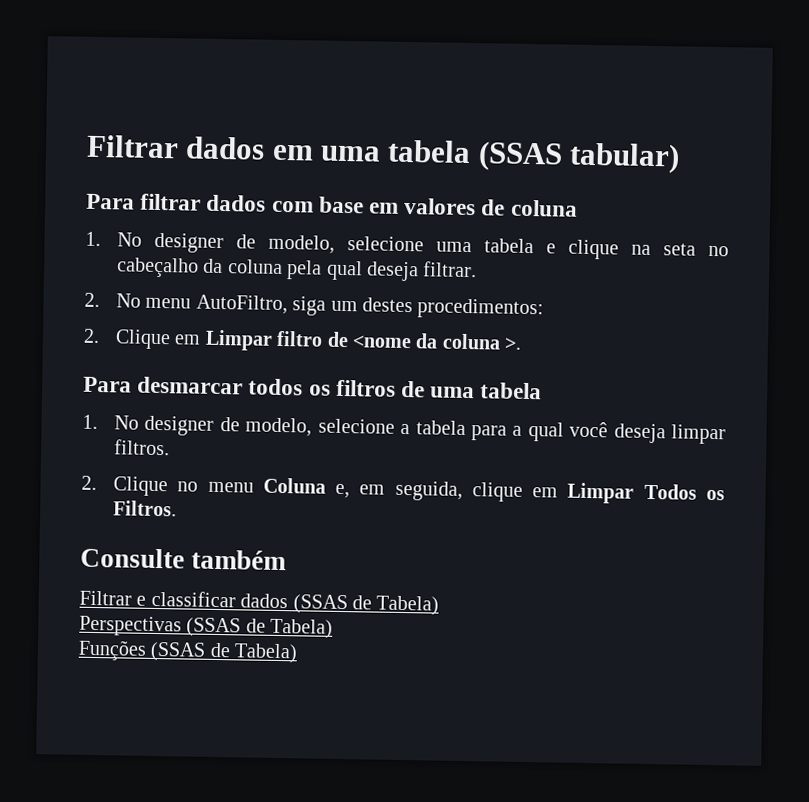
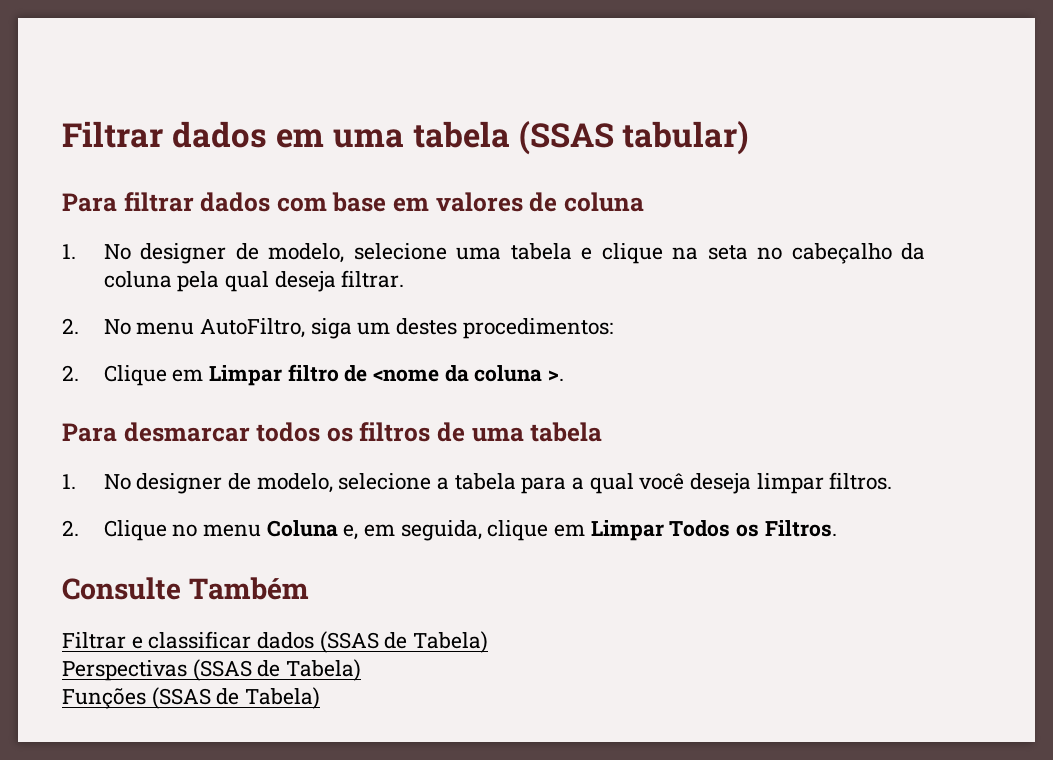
- Consulte também
+ Consulte Também

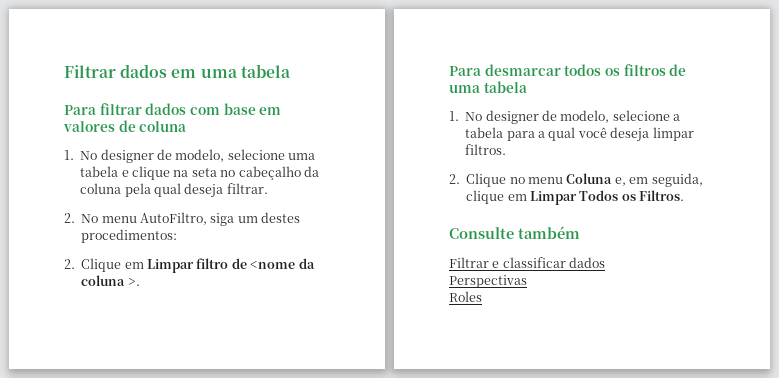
- Filtrar dados em uma tabela (SSAS tabular)
+ Filtrar dados em uma tabela
- Consulte Também
+ Consulte também
- Filtrar e classificar dados (SSAS de Tabela)
- Perspectivas (SSAS de Tabela)
- Funções (SSAS de Tabela)
+ Filtrar e classificar dados
+ Perspectivas
+ Roles

